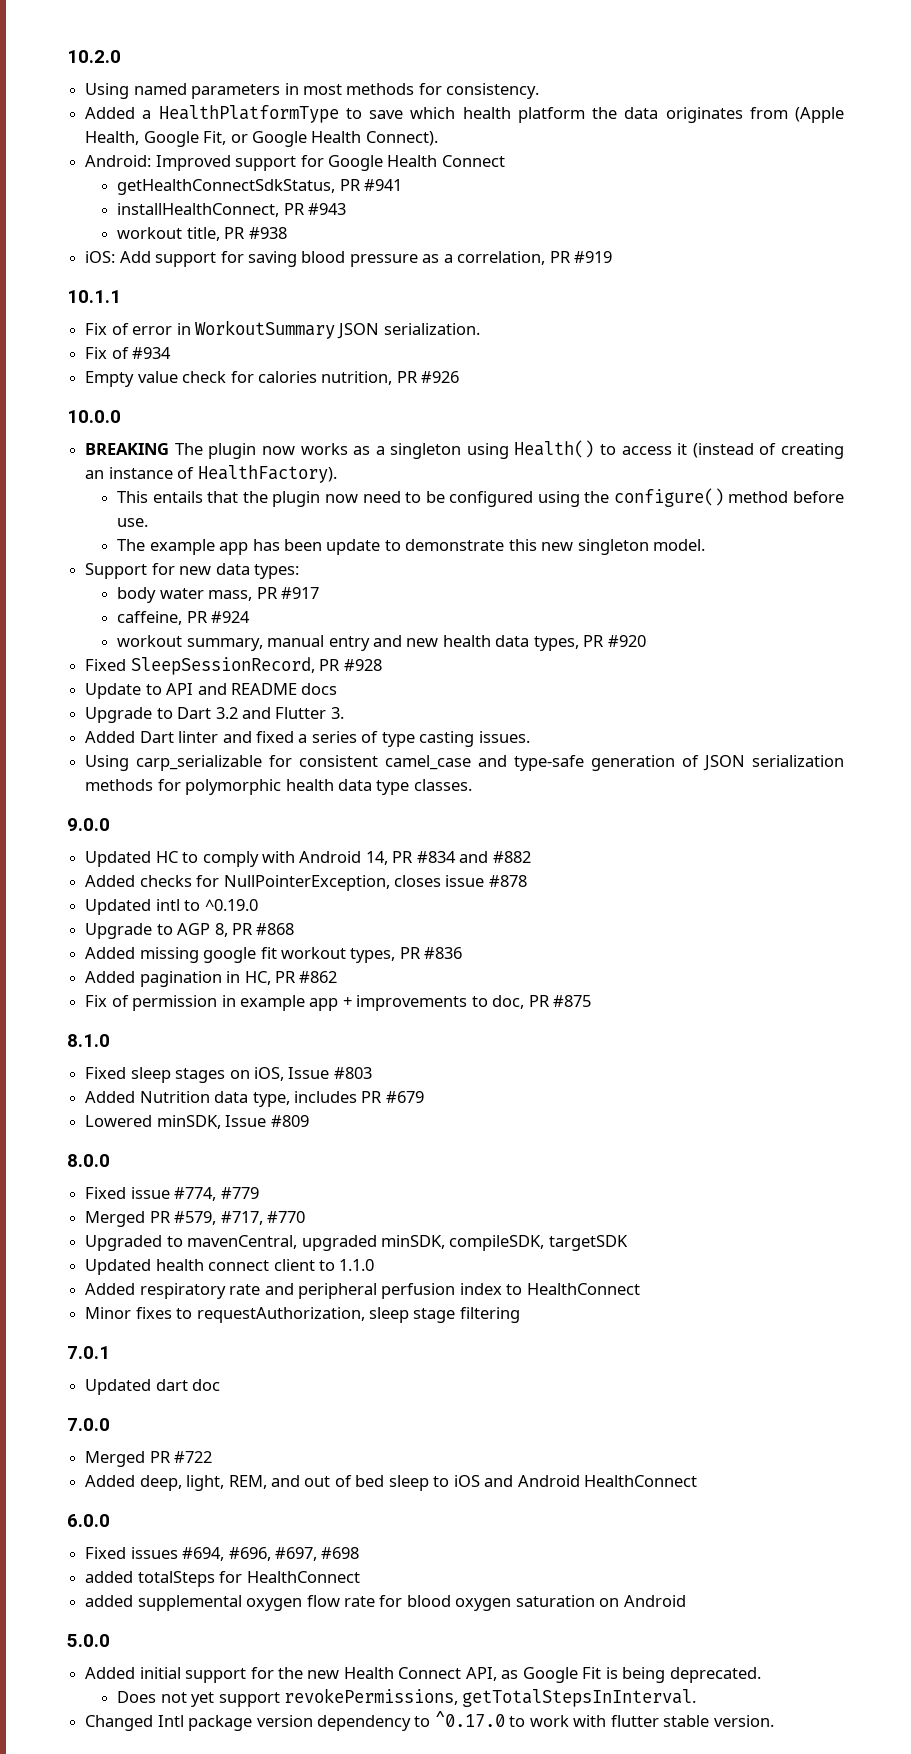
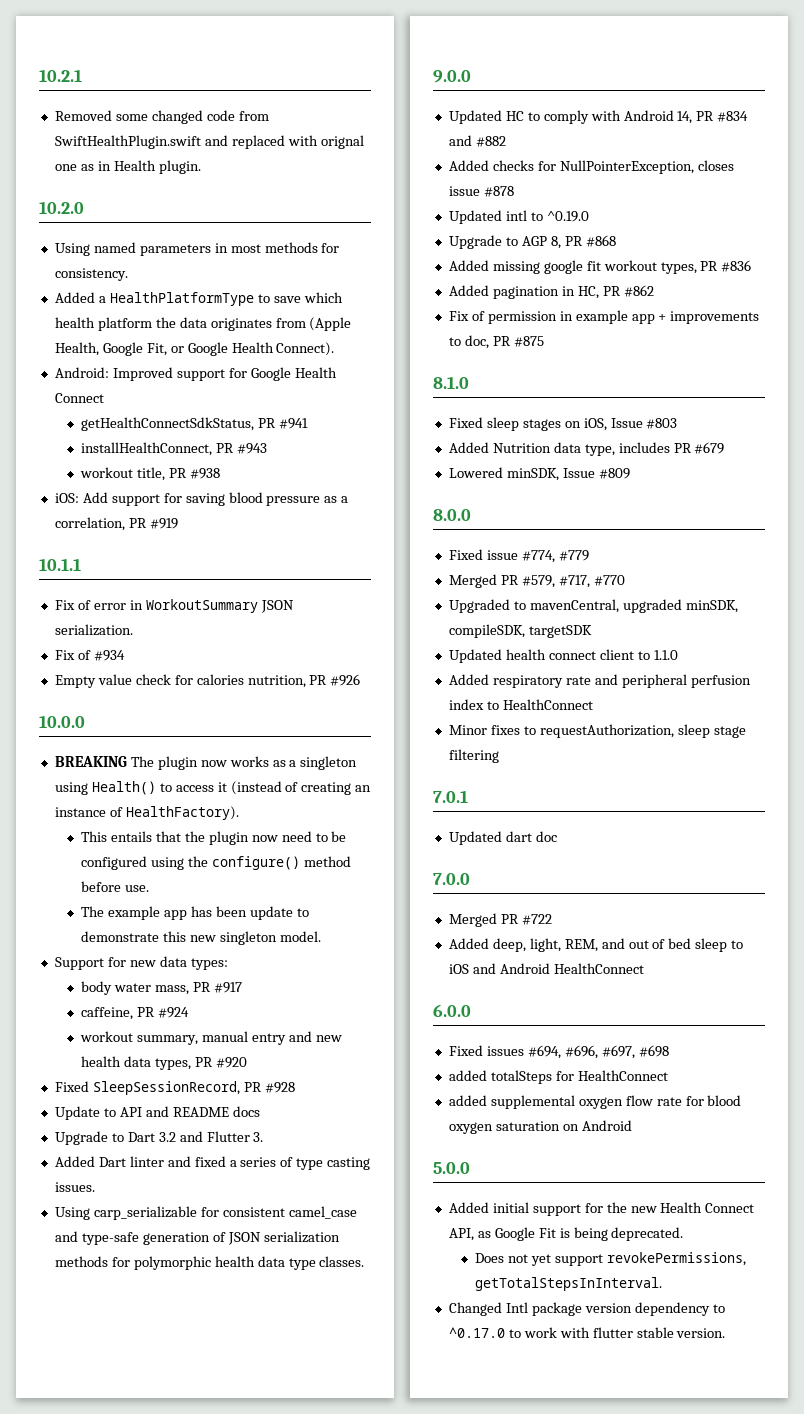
+ 10.2.1
+ Removed some changed code from SwiftHealthPlugin.swift and replaced with orignal one as in Health plugin.

